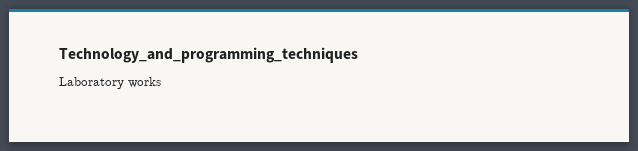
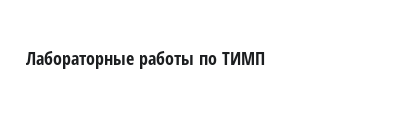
- Technology_and_programming_techniques
- Laboratory works
+ Лабораторные работы по ТИМП

